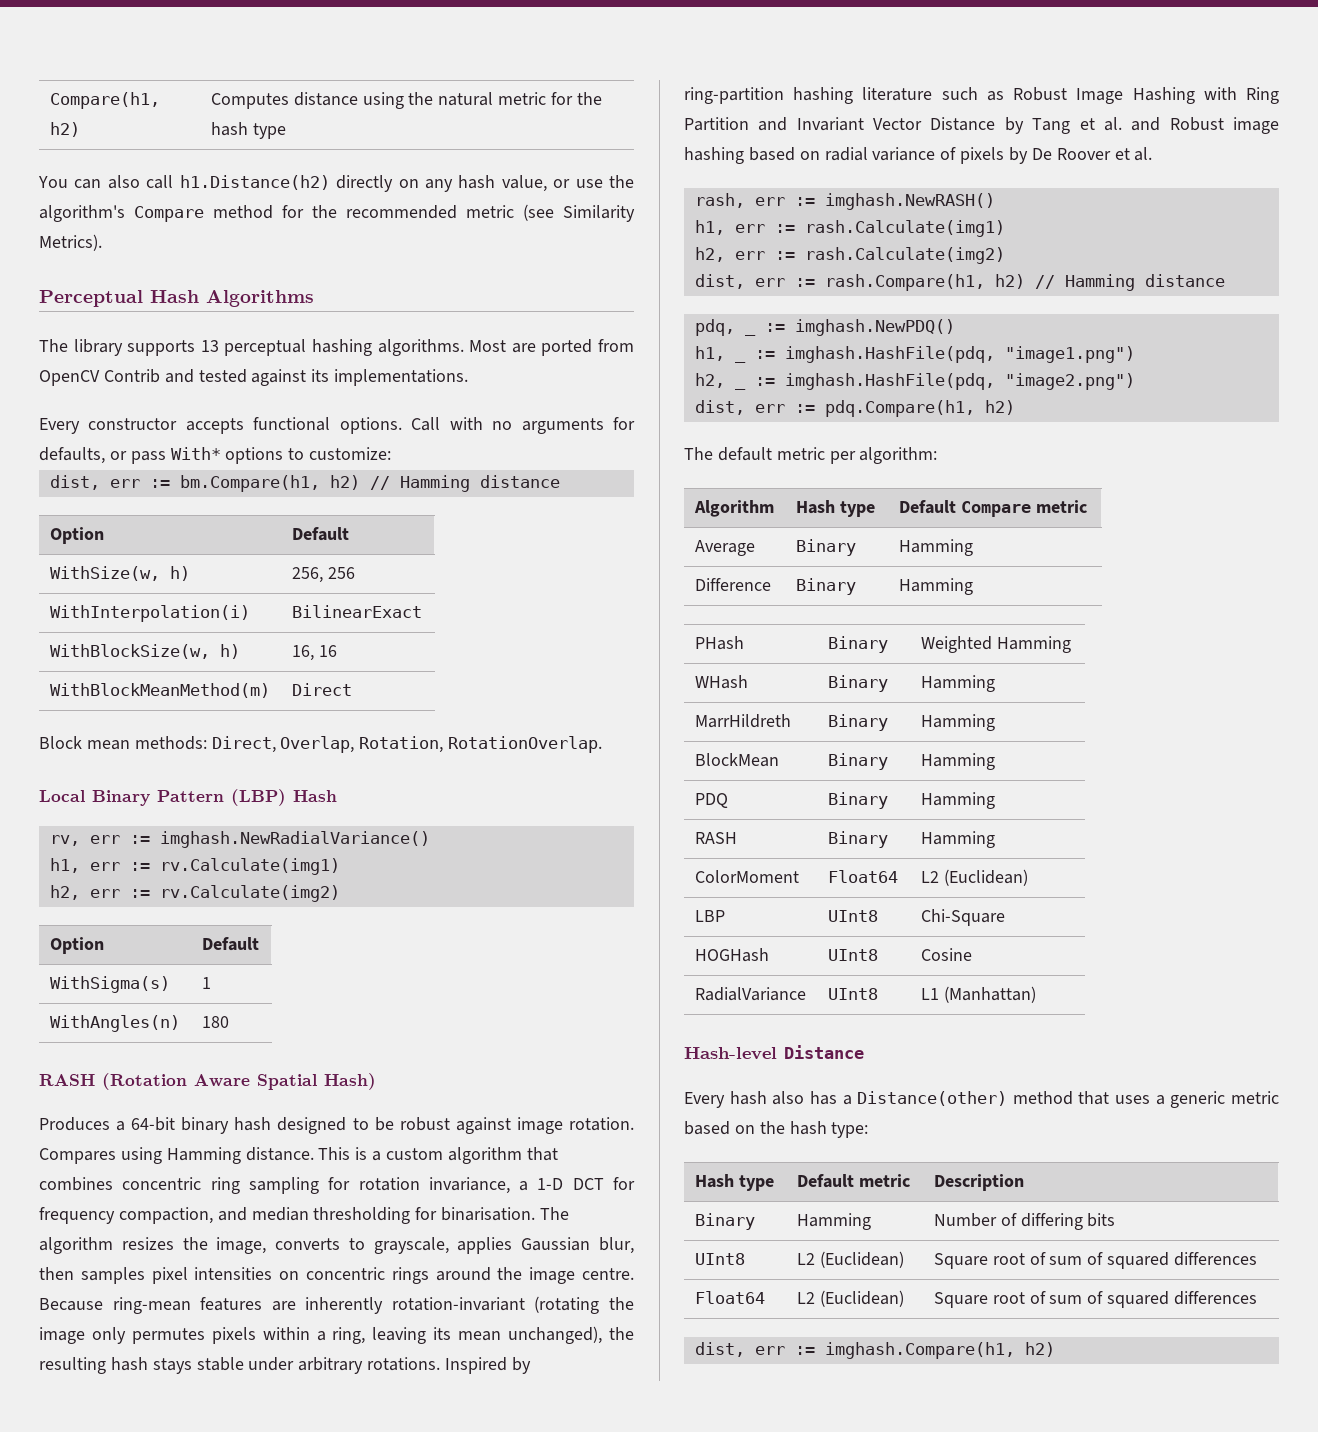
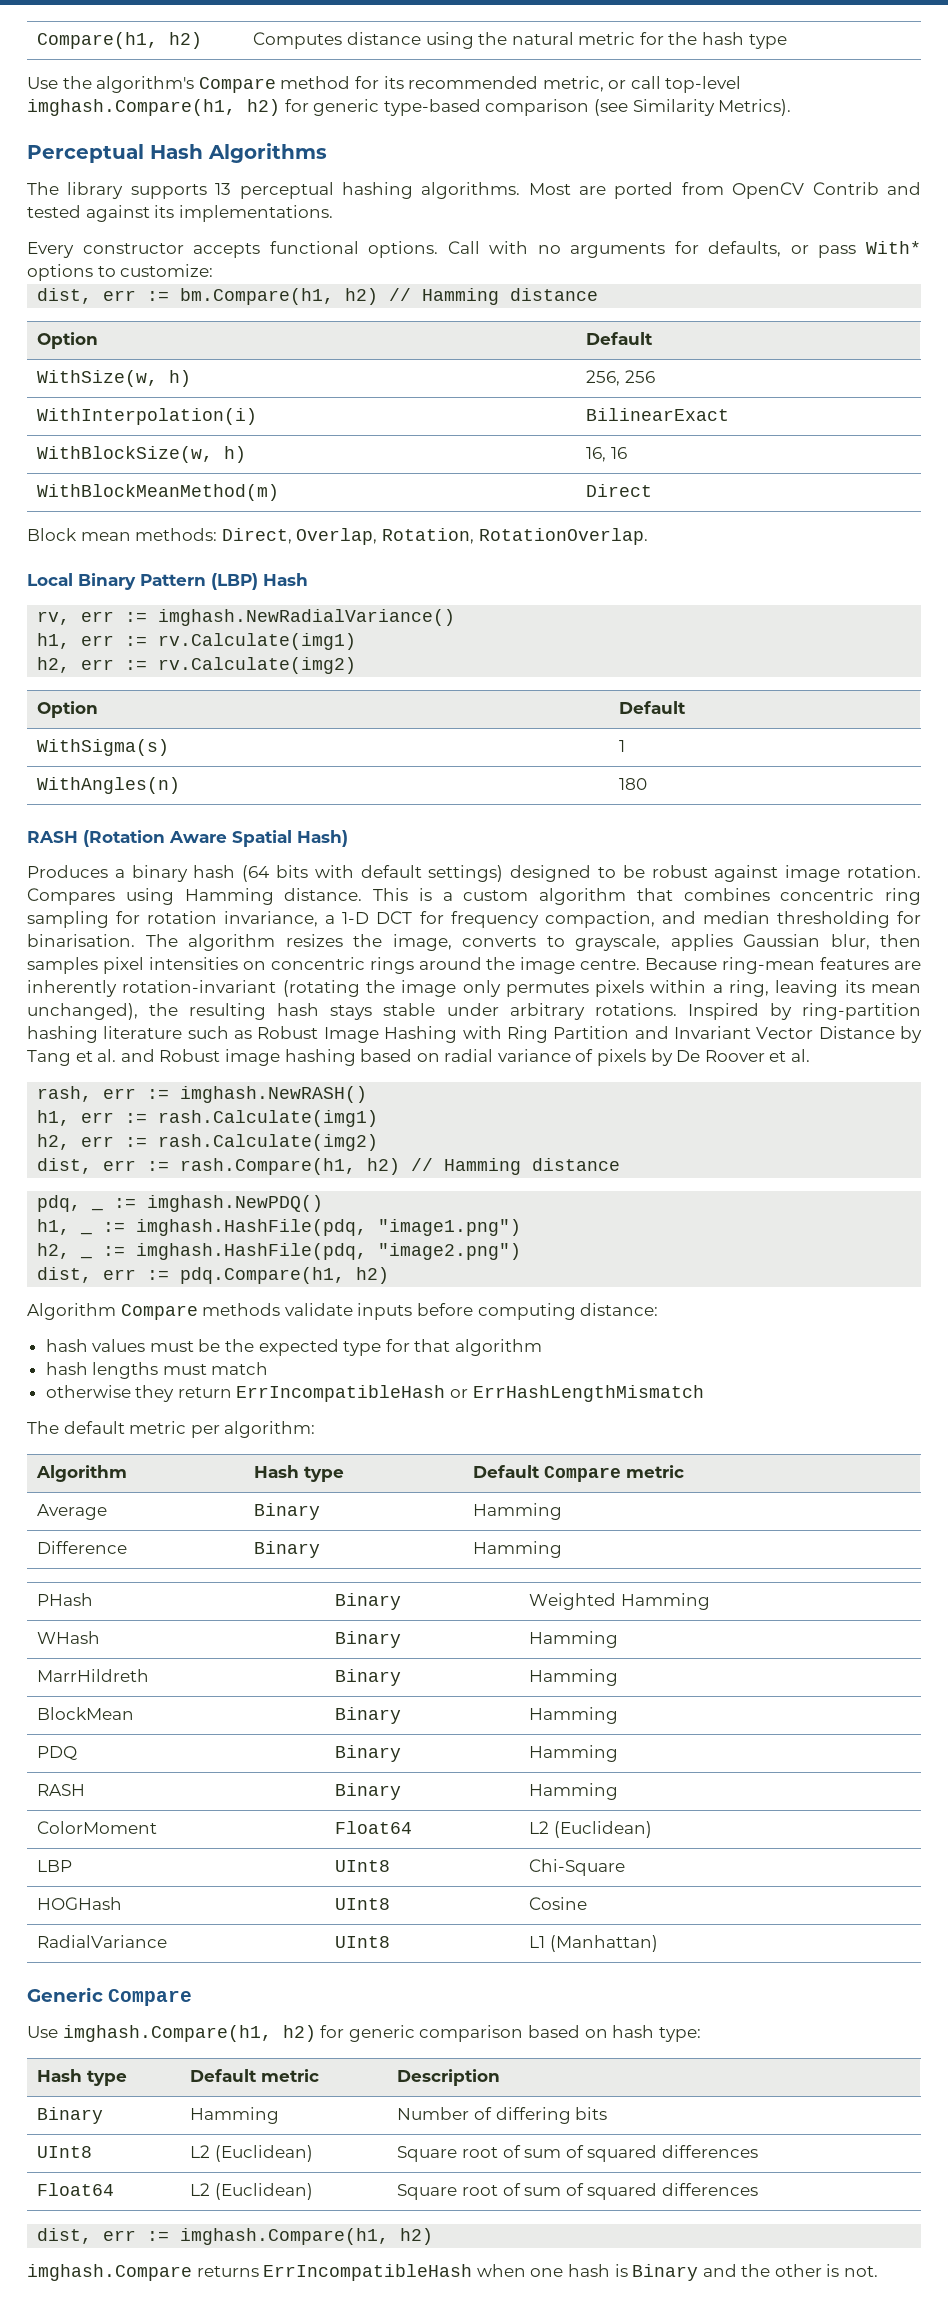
- You can also call h1.Distance(h2) directly on any hash value, or use the algorithm's Compare method for the recommended metric (see Similarity Metrics).
+ Use the algorithm's Compare method for its recommended metric, or call top-level imghash.Compare(h1, h2) for generic type-based comparison (see Similarity Metrics).
- Produces a 64-bit binary hash designed to be robust against image rotation.
+ Produces a binary hash (64 bits with default settings) designed to be robust against image rotation.
+ Algorithm Compare methods validate inputs before computing distance:
+ hash values must be the expected type for that algorithm
+ hash lengths must match
+ otherwise they return ErrIncompatibleHash or ErrHashLengthMismatch
- Hash-level Distance
- Every hash also has a Distance(other) method that uses a generic metric based on the hash type:
+ Generic Compare
+ Use imghash.Compare(h1, h2) for generic comparison based on hash type:
+ imghash.Compare returns ErrIncompatibleHash when one hash is Binary and the other is not.

